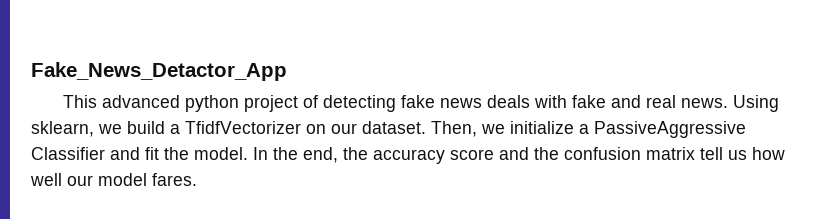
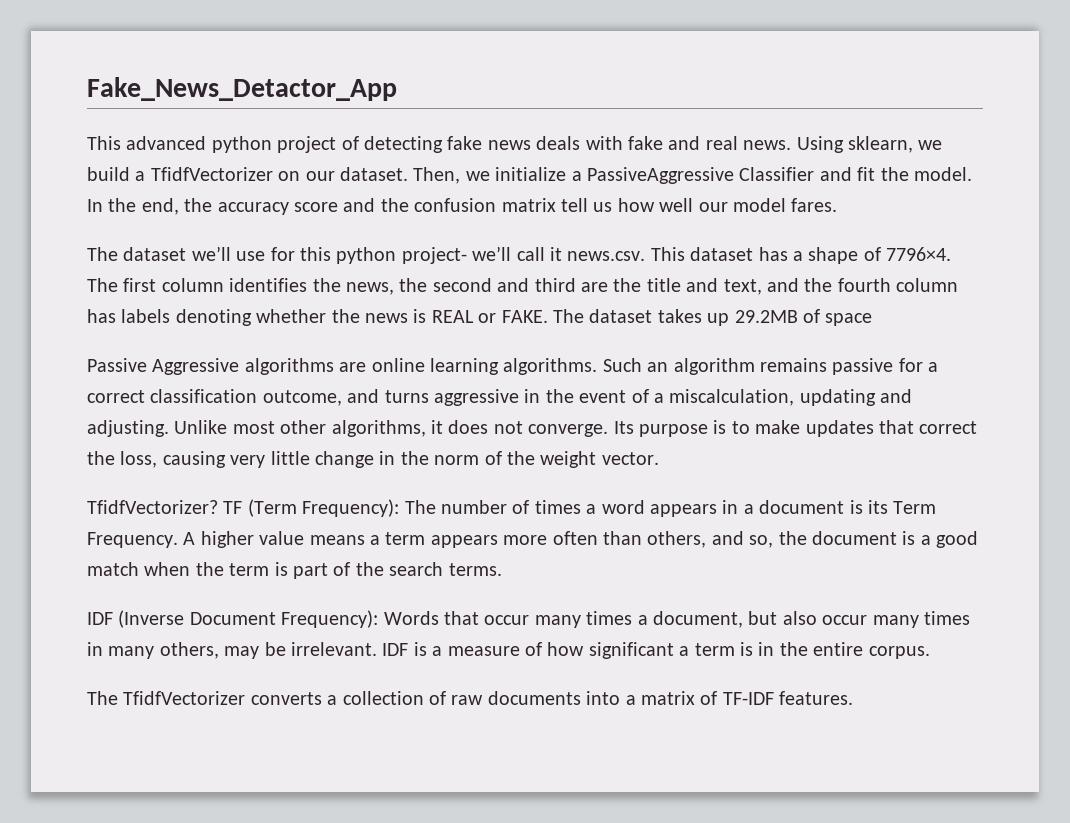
+ The dataset we’ll use for this python project- we’ll call it news.csv. This dataset has a shape of 7796×4. The first column identifies the news, the second and third are the title and text, and the fourth column has labels denoting whether the news is REAL or FAKE. The dataset takes up 29.2MB of space
+ Passive Aggressive algorithms are online learning algorithms. Such an algorithm remains passive for a correct classification outcome, and turns aggressive in the event of a miscalculation, updating and adjusting. Unlike most other algorithms, it does not converge. Its purpose is to make updates that correct the loss, causing very little change in the norm of the weight vector.
+ TfidfVectorizer? TF (Term Frequency): The number of times a word appears in a document is its Term Frequency. A higher value means a term appears more often than others, and so, the document is a good match when the term is part of the search terms.
+ IDF (Inverse Document Frequency): Words that occur many times a document, but also occur many times in many others, may be irrelevant. IDF is a measure of how significant a term is in the entire corpus.
+ The TfidfVectorizer converts a collection of raw documents into a matrix of TF-IDF features.

